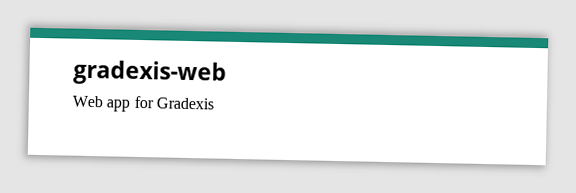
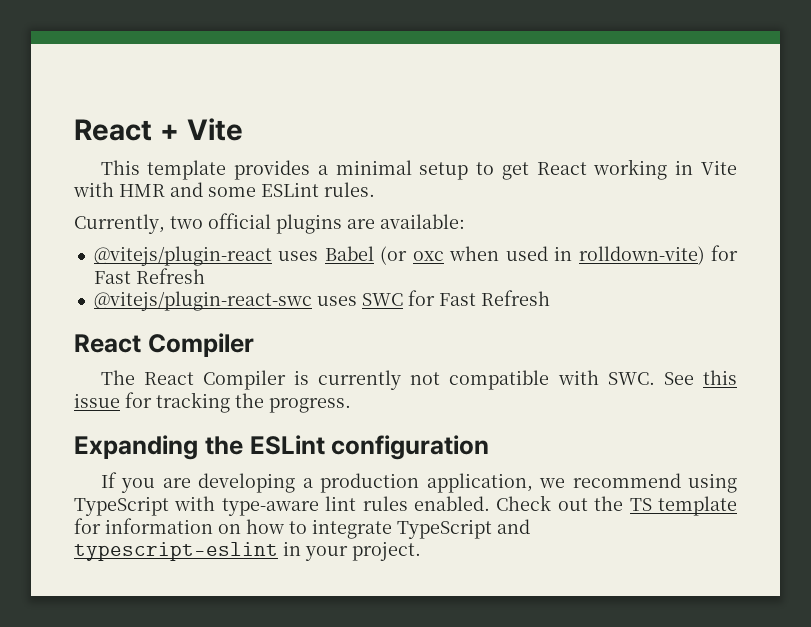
- gradexis-web
- Web app for Gradexis
+ React + Vite
+ This template provides a minimal setup to get React working in Vite with HMR and some ESLint rules.
+ Currently, two official plugins are available:
+ @vitejs/plugin-react uses Babel (or oxc when used in rolldown-vite) for Fast Refresh
+ @vitejs/plugin-react-swc uses SWC for Fast Refresh
+ React Compiler
+ The React Compiler is currently not compatible with SWC. See this issue for tracking the progress.
+ Expanding the ESLint configuration
+ If you are developing a production application, we recommend using TypeScript with type-aware lint rules enabled. Check out the TS template for information on how to integrate TypeScript and typescript-eslint in your project.

